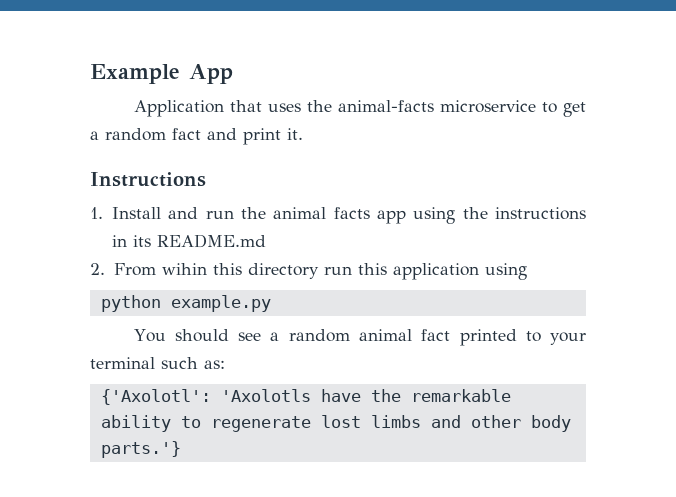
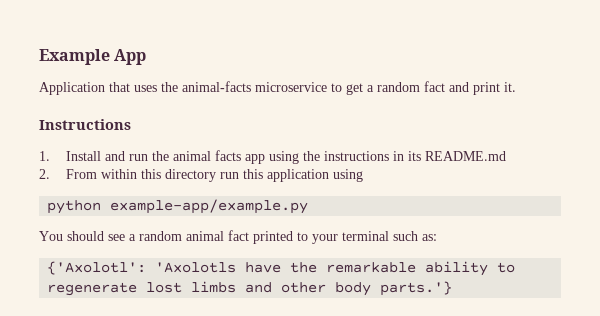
- 2. From wihin this directory run this application using
+ 2. From within this directory run this application using
- python example.py
+ python example-app/example.py

